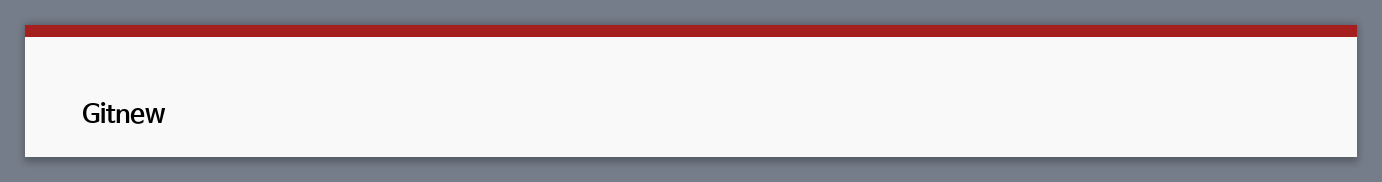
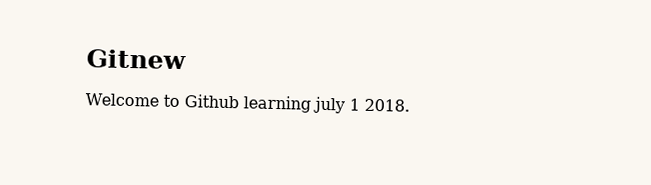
+ Welcome to Github learning july 1 2018.

